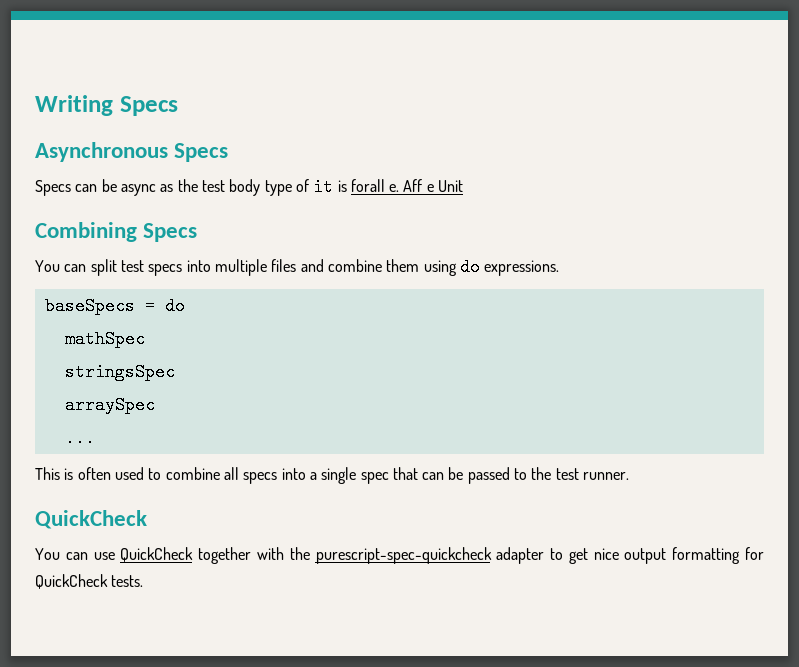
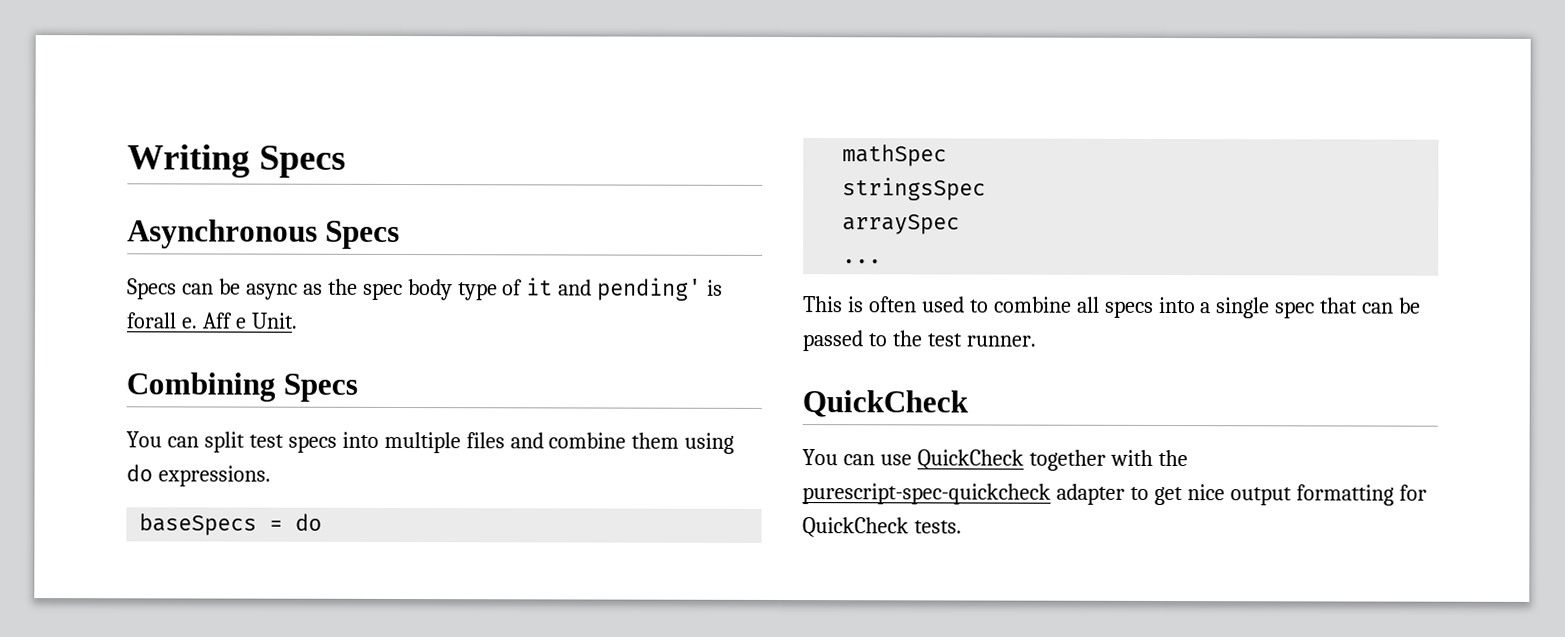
- Specs can be async as the test body type of it is forall e.
+ Specs can be async as the spec body type of it and pending' is forall e.
- Aff e Unit
+ Aff e Unit.

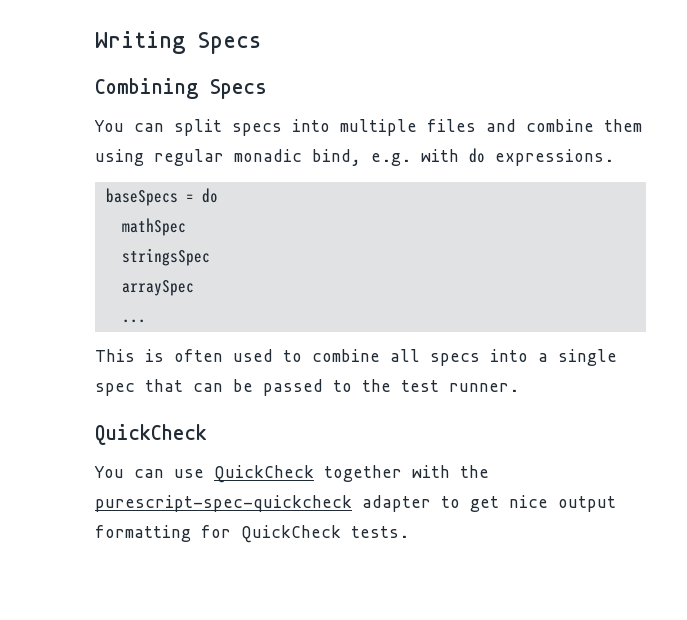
- Asynchronous Specs
- Specs can be async as the spec body type of it and pending' is forall e. Aff e Unit.
- You can split test specs into multiple files and combine them using do expressions.
+ You can split specs into multiple files and combine them using regular monadic bind, e.g. with do expressions.

